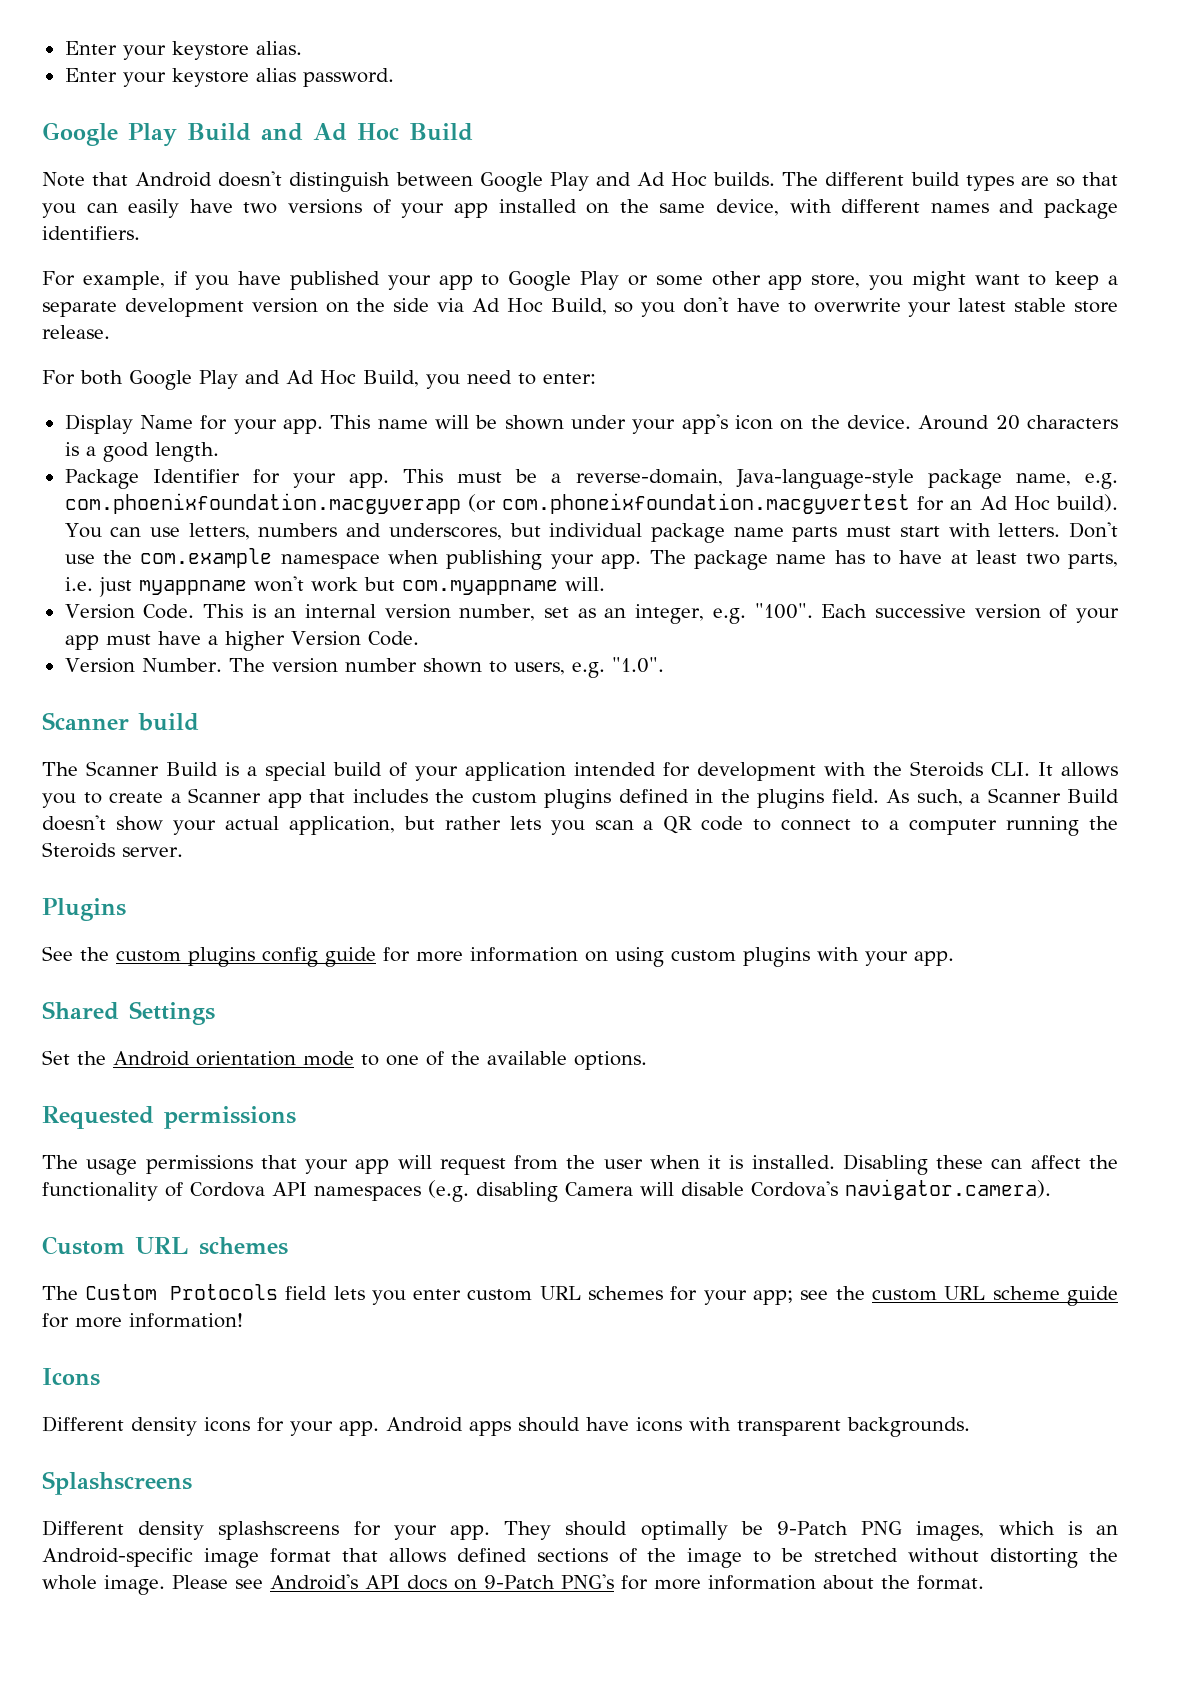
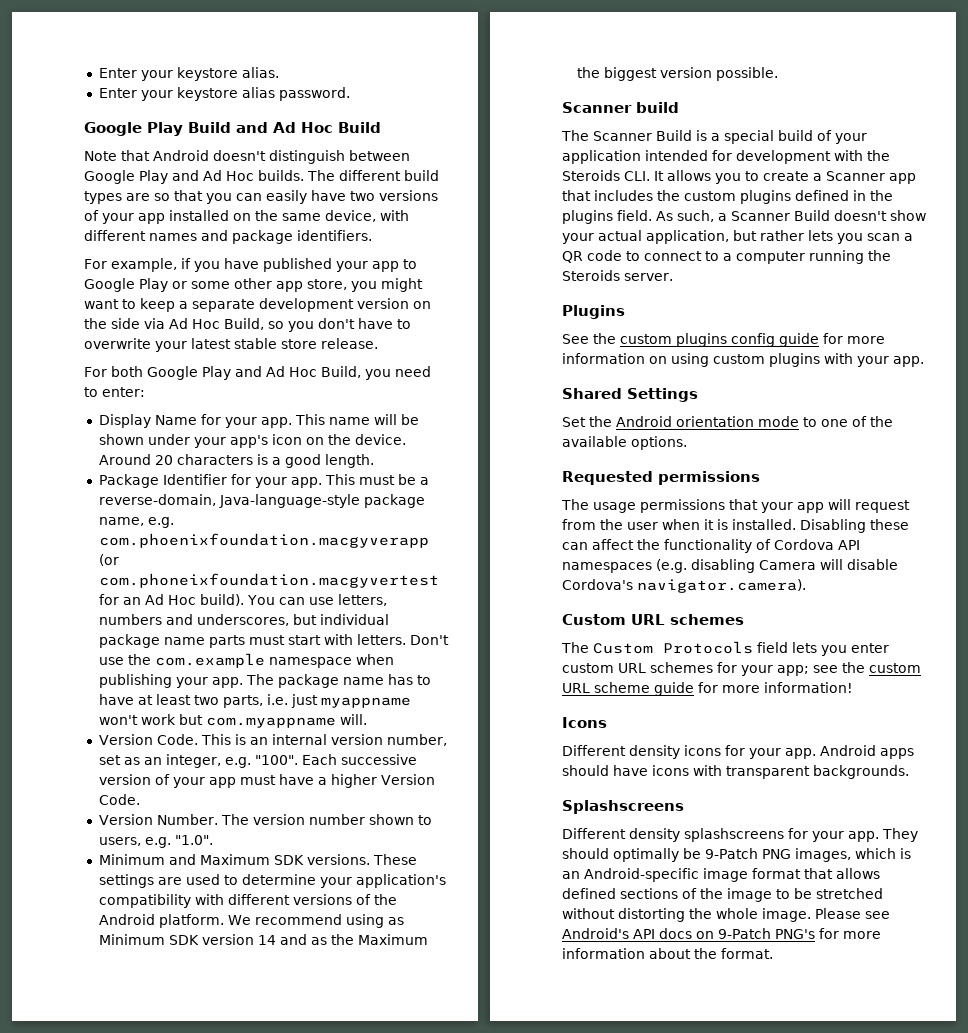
+ Minimum and Maximum SDK versions. These settings are used to determine your application's compatibility with different versions of the Android platform. We recommend using as Minimum SDK version 14 and as the Maximum the biggest version possible.

